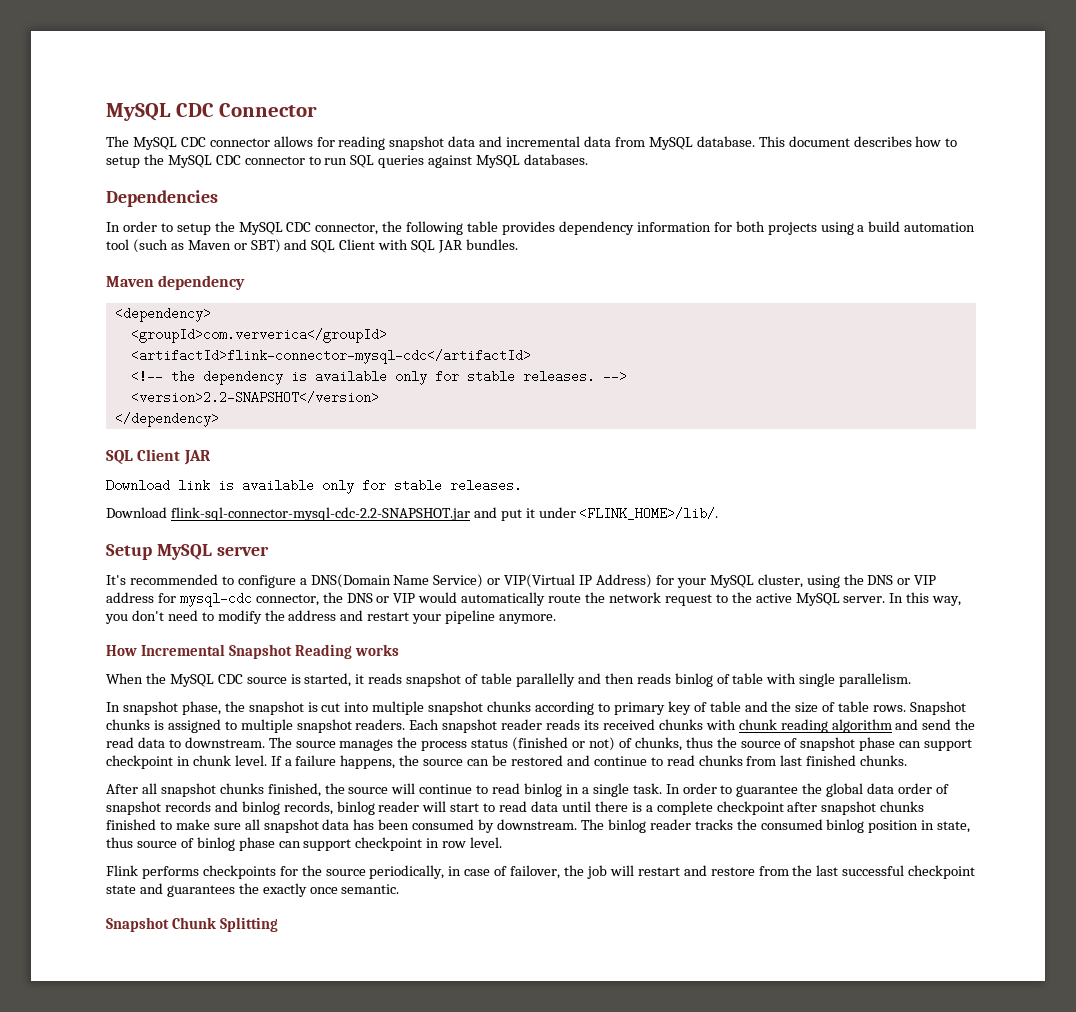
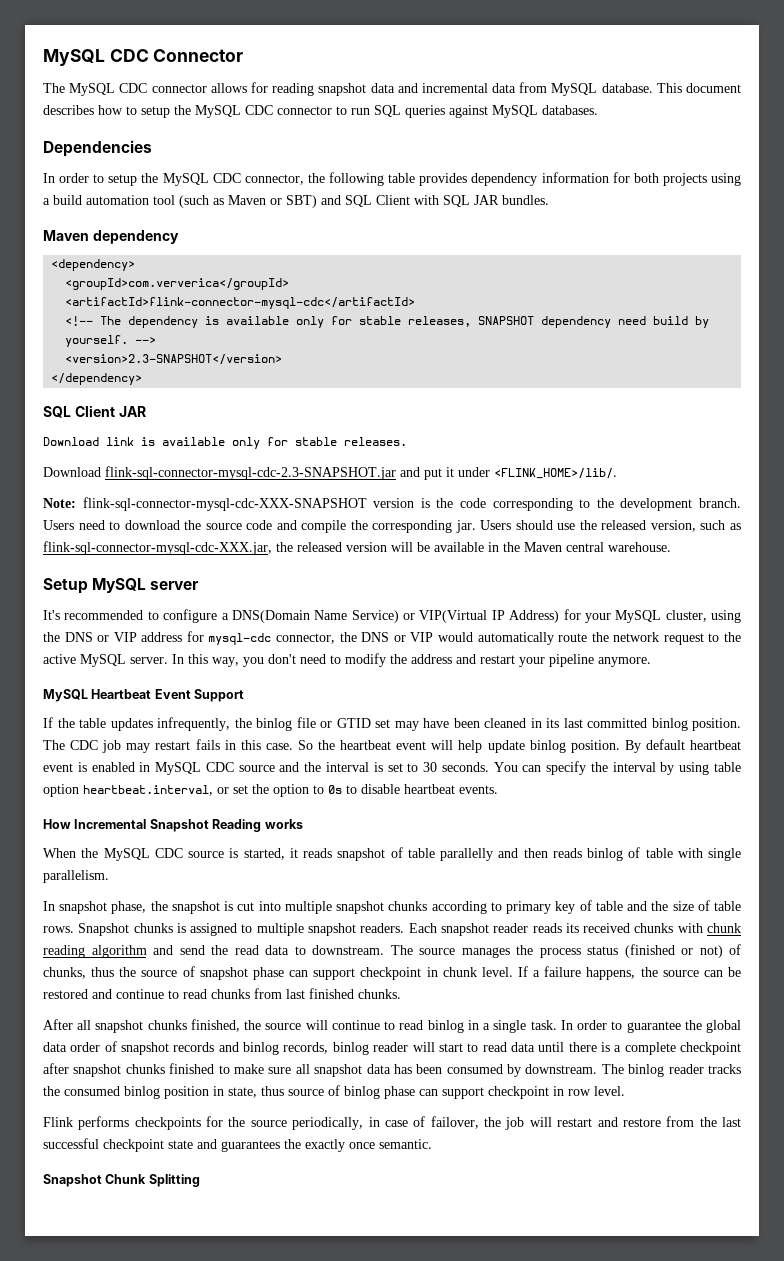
- <!-- the dependency is available only for stable releases.
+ <!-- The dependency is available only for stable releases, SNAPSHOT dependency need build by yourself.
- <version>2.2-SNAPSHOT</version>
+ <version>2.3-SNAPSHOT</version>
- Download flink-sql-connector-mysql-cdc-2.2-SNAPSHOT.jar and put it under <FLINK_HOME>/lib/.
+ Download flink-sql-connector-mysql-cdc-2.3-SNAPSHOT.jar and put it under <FLINK_HOME>/lib/.
+ Note: flink-sql-connector-mysql-cdc-XXX-SNAPSHOT version is the code corresponding to the development branch. Users need to download the source code and compile the corresponding jar. Users should use the released version, such as flink-sql-connector-mysql-cdc-XXX.jar, the released version will be available in the Maven central warehouse.
+ MySQL Heartbeat Event Support
+ If the table updates infrequently, the binlog file or GTID set may have been cleaned in its last committed binlog position. The CDC job may restart fails in this case. So the heartbeat event will help update binlog position. By default heartbeat event is enabled in MySQL CDC source and the interval is set to 30 seconds. You can specify the interval by using table option heartbeat.interval, or set the option to 0s to disable heartbeat events.

